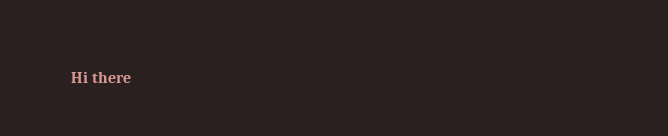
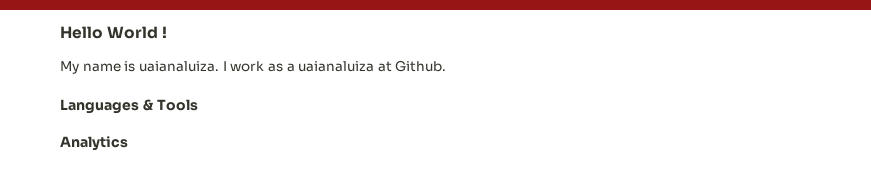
- Hi there
+ Hello World !
+ My name is uaianaluiza. I work as a uaianaluiza at Github.
+ Languages & Tools
+ Analytics

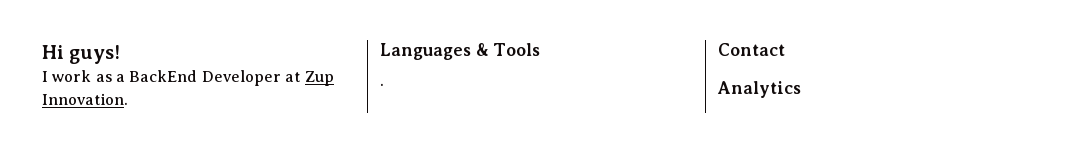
- Hello World !
- My name is uaianaluiza. I work as a uaianaluiza at Github.
+ Hi guys!
+ I work as a BackEnd Developer at Zup Innovation.
+ .
+ Contact

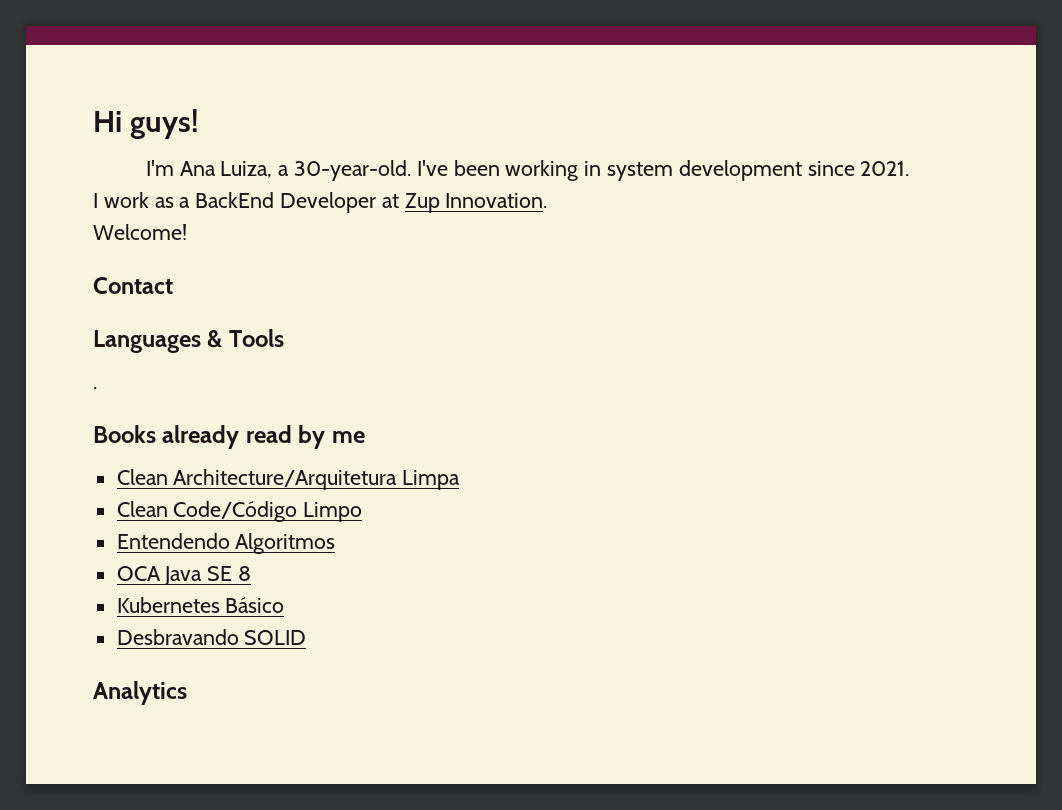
+ I'm Ana Luiza, a 30-year-old. I've been working in system development since 2021.
+ Welcome!
+ Contact
- Contact
+ Books already read by me
+ Clean Architecture/Arquitetura Limpa
+ Clean Code/Código Limpo
+ Entendendo Algoritmos
+ OCA Java SE 8
+ Kubernetes Básico
+ Desbravando SOLID

